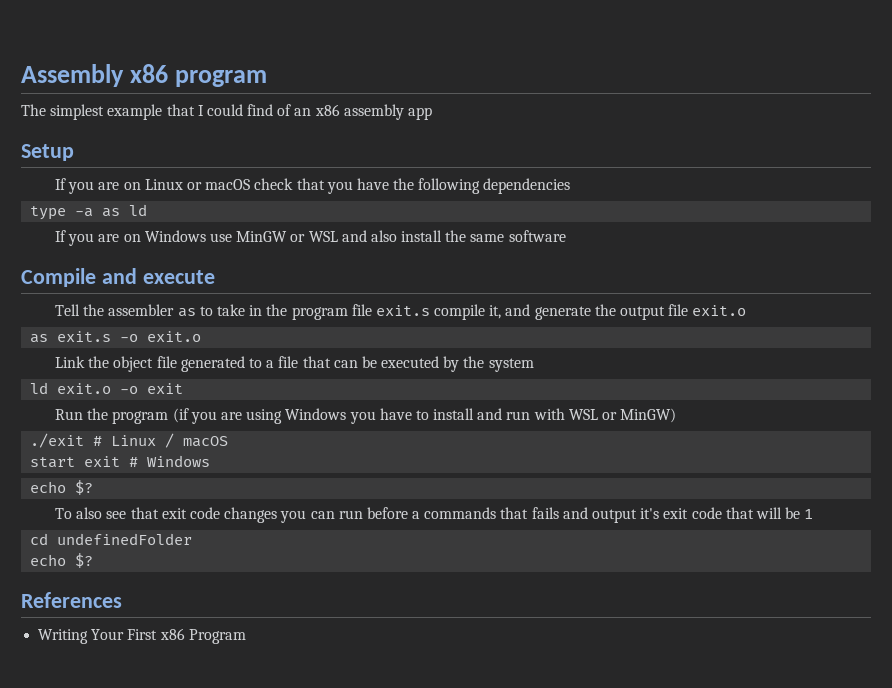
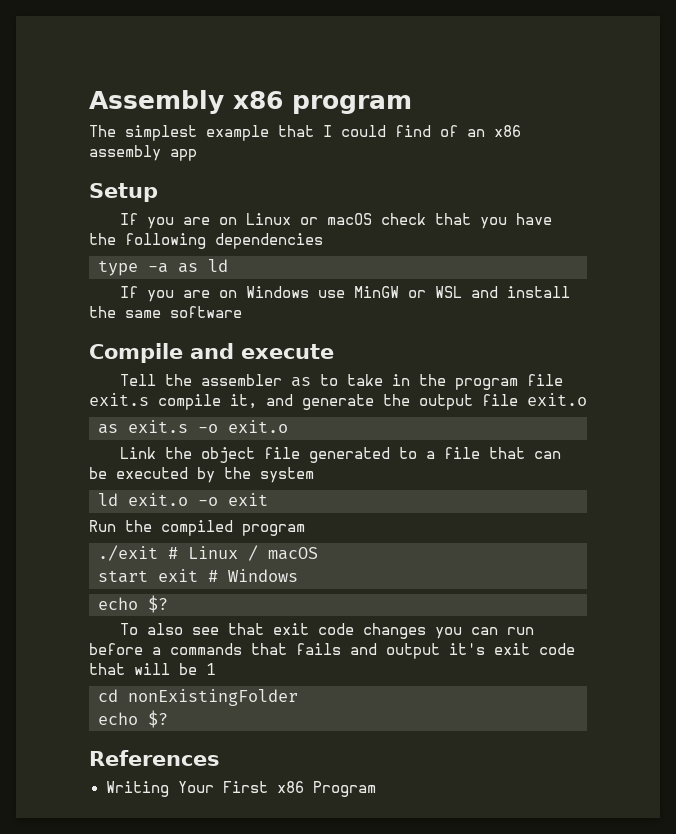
- If you are on Windows use MinGW or WSL and also install the same software
+ If you are on Windows use MinGW or WSL and install the same software
- Run the program (if you are using Windows you have to install and run with WSL or MinGW)
+ Run the compiled program
- cd undefinedFolder
+ cd nonExistingFolder

